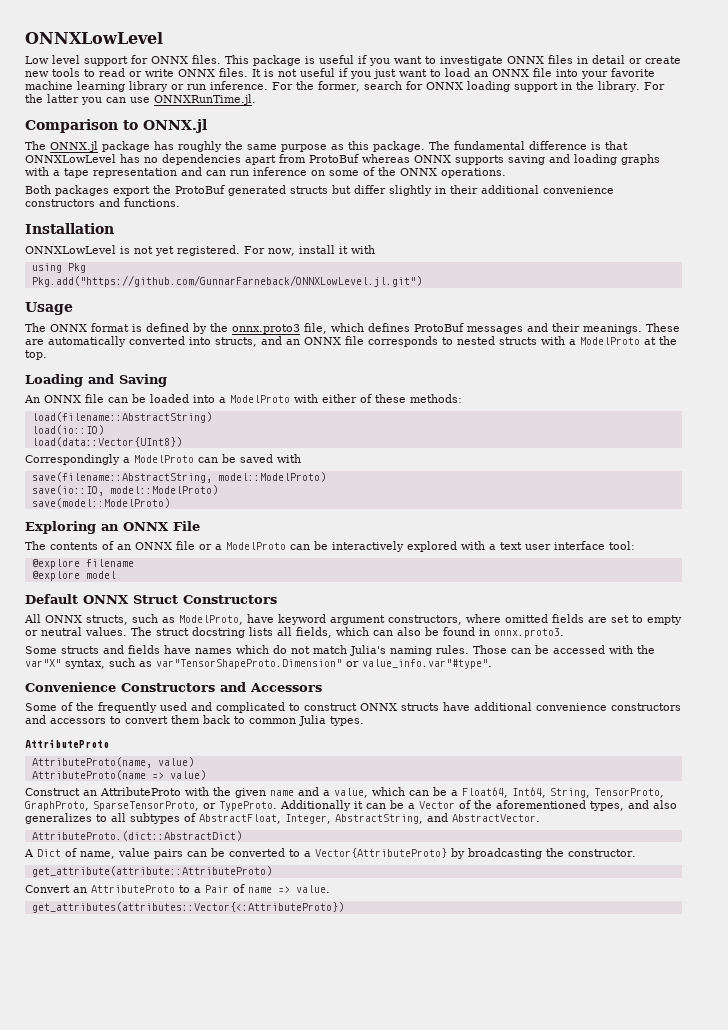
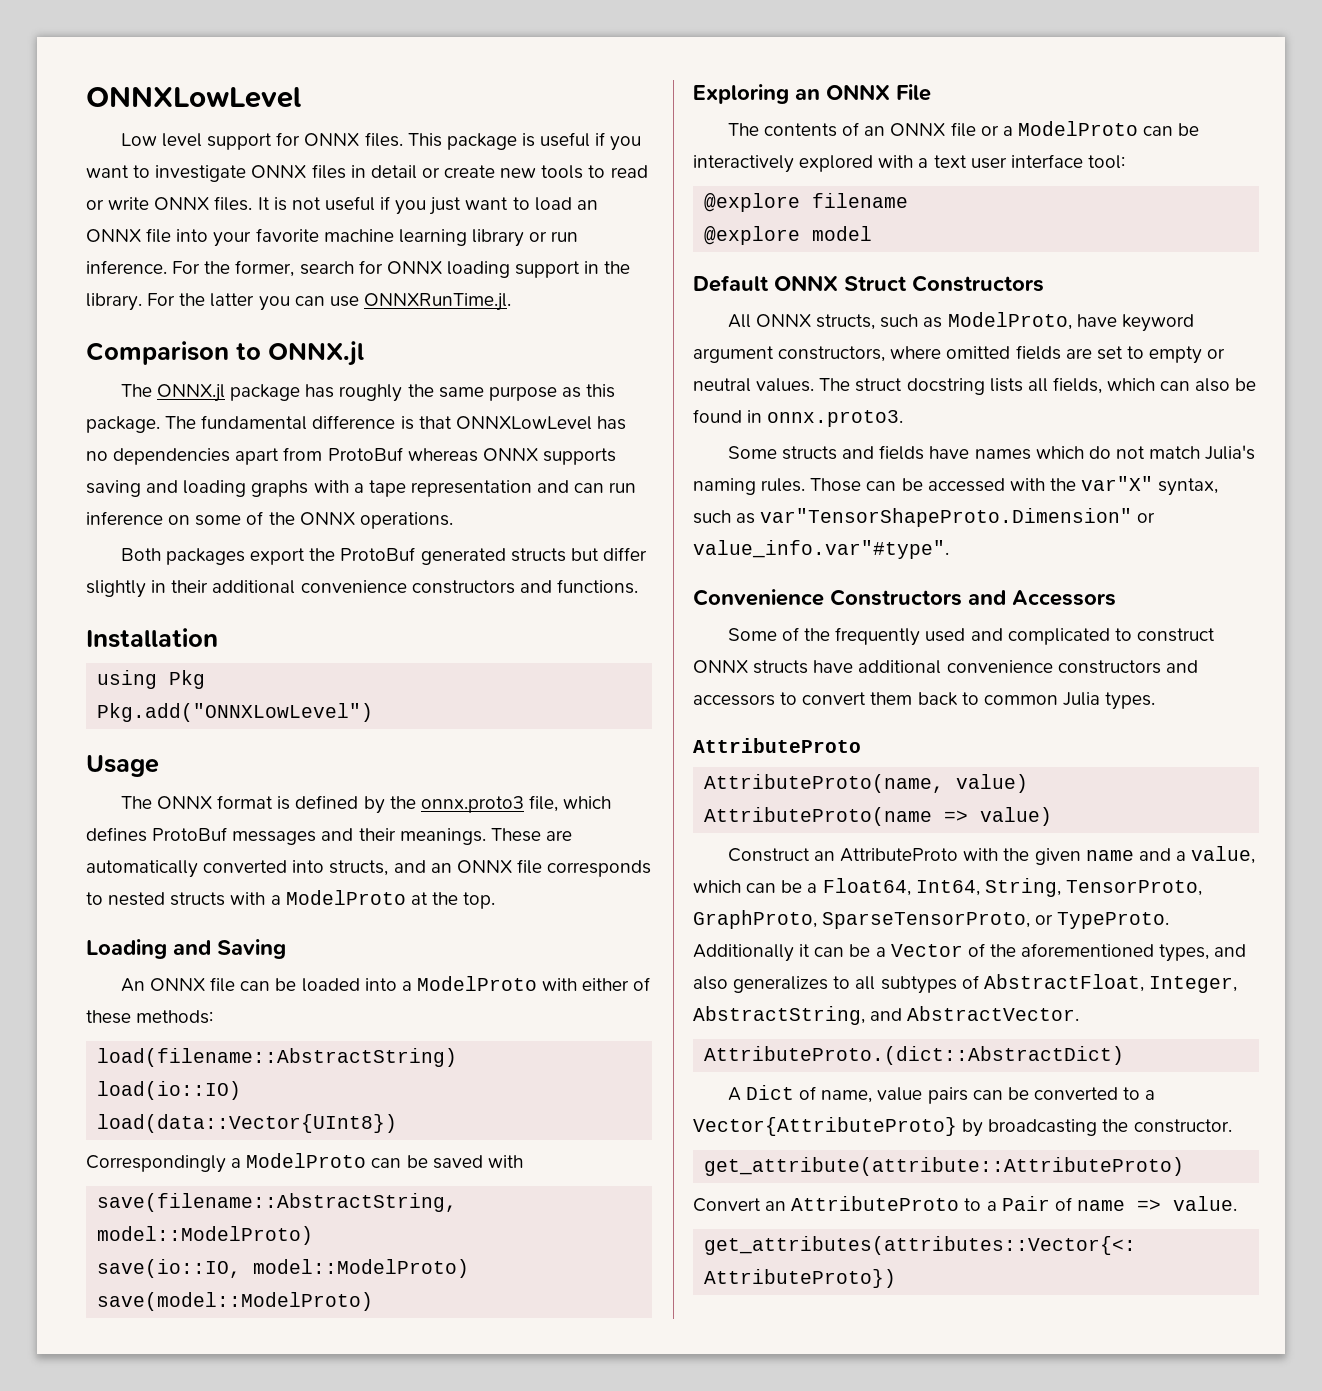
- ONNXLowLevel is not yet registered. For now, install it with
- Pkg.add("https://github.com/GunnarFarneback/ONNXLowLevel.jl.git")
+ Pkg.add("ONNXLowLevel")

